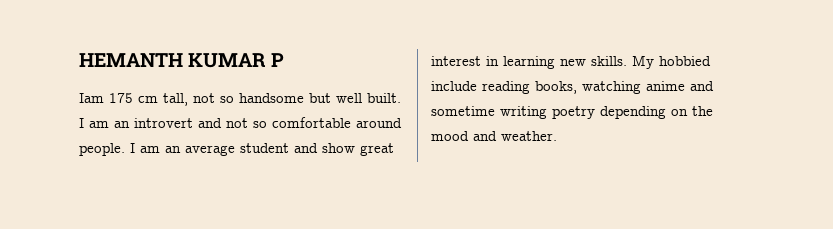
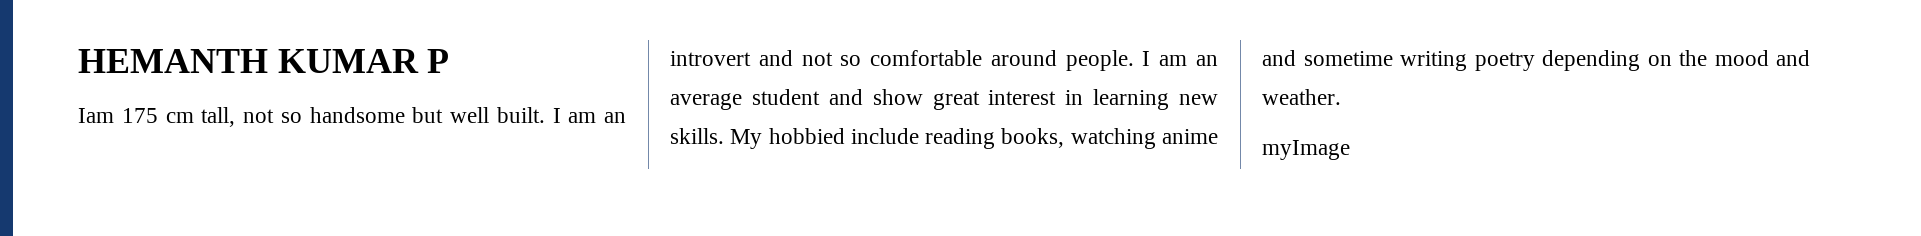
+ myImage

